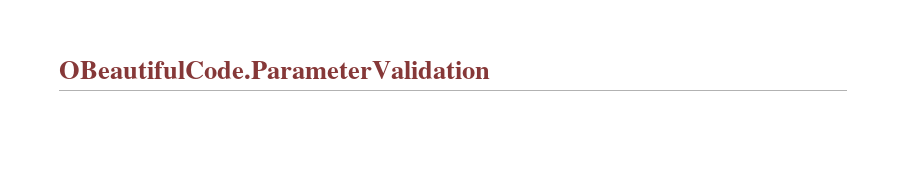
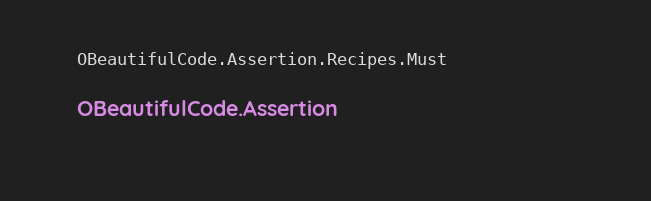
- OBeautifulCode.ParameterValidation
+ OBeautifulCode.Assertion.Recipes.Must
+ OBeautifulCode.Assertion

